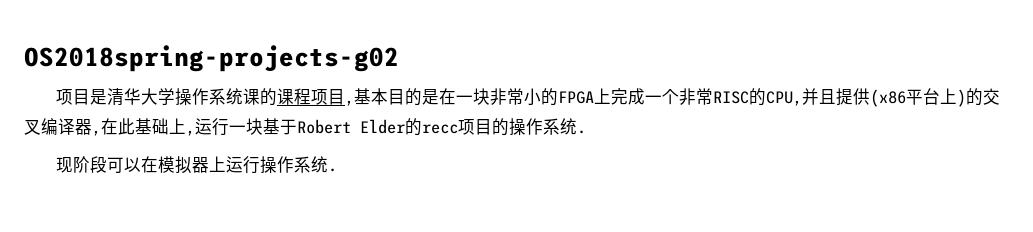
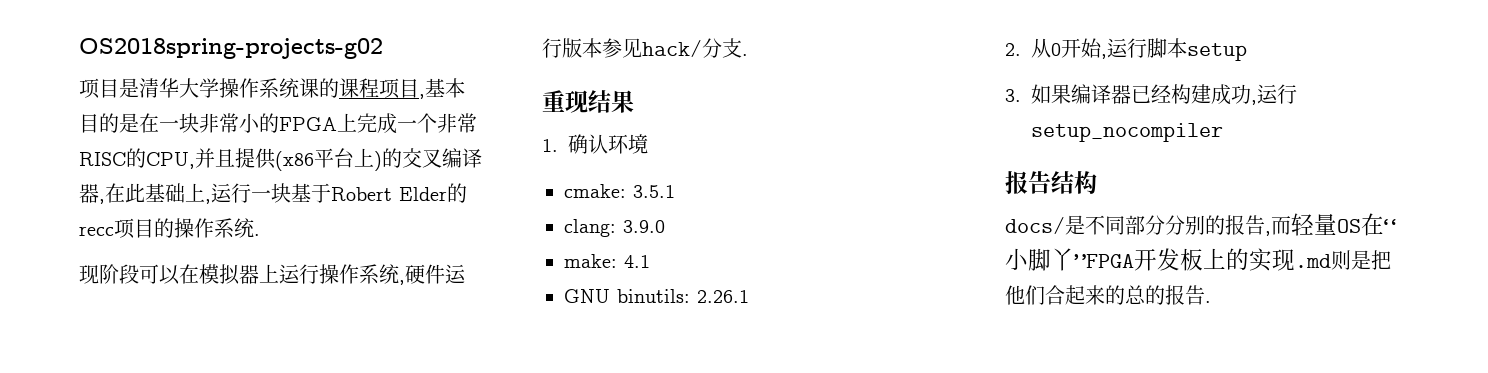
- 现阶段可以在模拟器上运行操作系统.
+ 现阶段可以在模拟器上运行操作系统,硬件运行版本参见hack/分支.
+ 重现结果
+ 1.确认环境
+ cmake: 3.5.1
+ clang: 3.9.0
+ make: 4.1
+ GNU binutils: 2.26.1
+ 2.从0开始,运行脚本setup
+ 3.如果编译器已经构建成功,运行setup_nocompiler
+ 报告结构
+ docs/是不同部分分别的报告,而轻量OS在“小脚丫”FPGA开发板上的实现.md则是把他们合起来的总的报告.

